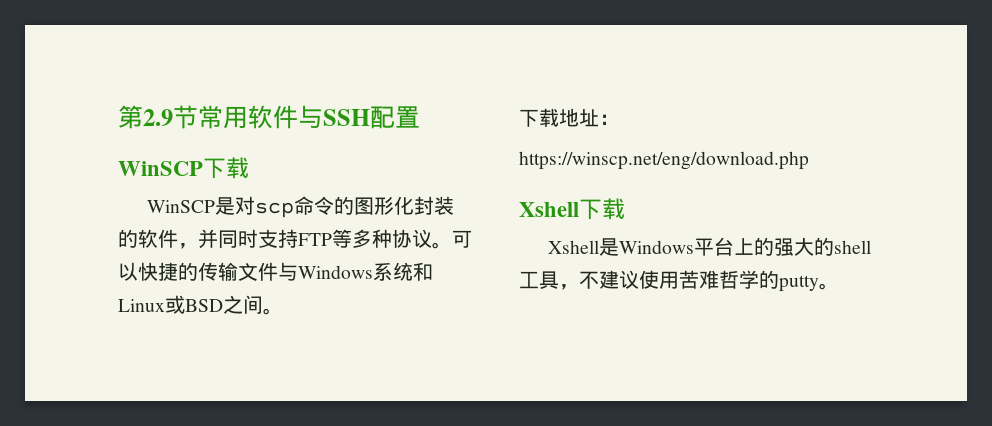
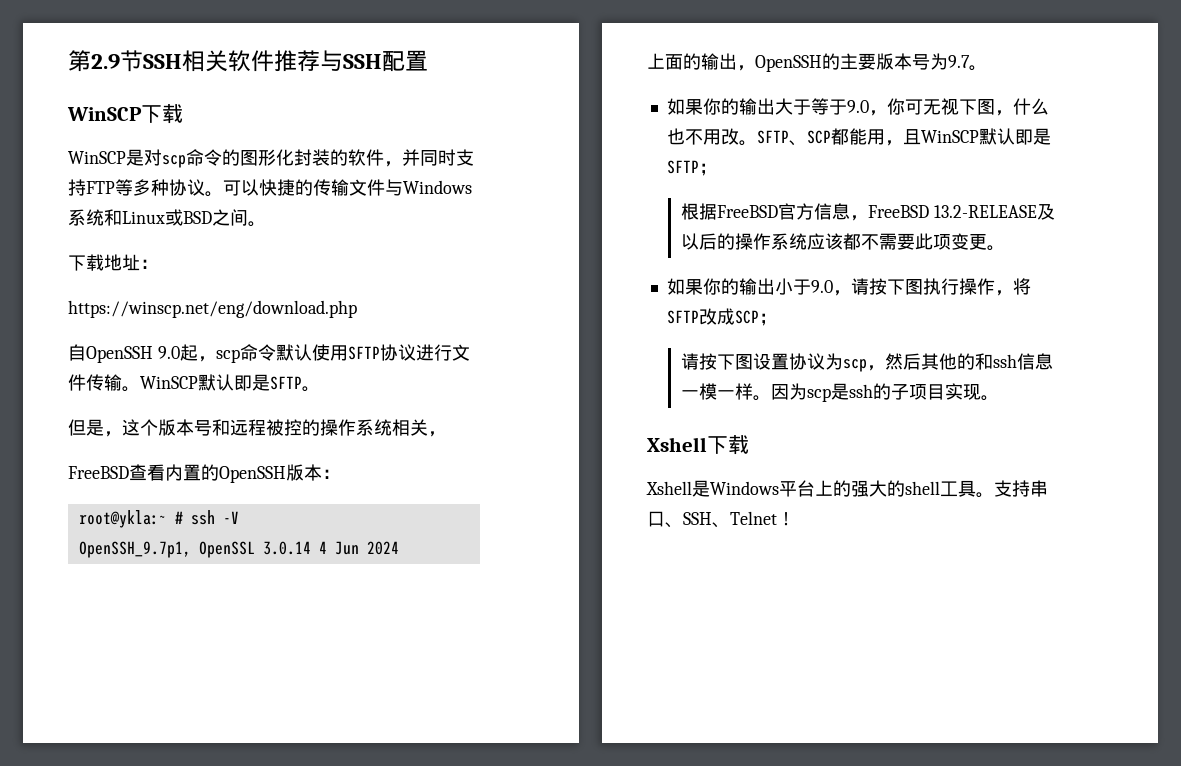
- 第2.9节常用软件与SSH配置
+ 第2.9节SSH相关软件推荐与SSH配置
+ 自OpenSSH 9.0起，scp命令默认使用SFTP协议进行文件传输。WinSCP默认即是SFTP。
+ 但是，这个版本号和远程被控的操作系统相关，
+ FreeBSD查看内置的OpenSSH版本：
+ root@ykla:~ # ssh -V
+ OpenSSH_9.7p1, OpenSSL 3.0.14 4 Jun 2024
+ 上面的输出，OpenSSH的主要版本号为9.7。
+ 如果你的输出大于等于9.0，你可无视下图，什么也不用改。SFTP、SCP都能用，且WinSCP默认即是SFTP；
+ 根据FreeBSD官方信息，FreeBSD 13.2-RELEASE及以后的操作系统应该都不需要此项变更。
+ 如果你的输出小于9.0，请按下图执行操作，将SFTP改成SCP；
+ 请按下图设置协议为scp，然后其他的和ssh信息一模一样。因为scp是ssh的子项目实现。
- Xshell是Windows平台上的强大的shell工具，不建议使用苦难哲学的putty。
+ Xshell是Windows平台上的强大的shell工具。支持串口、SSH、Telnet！

